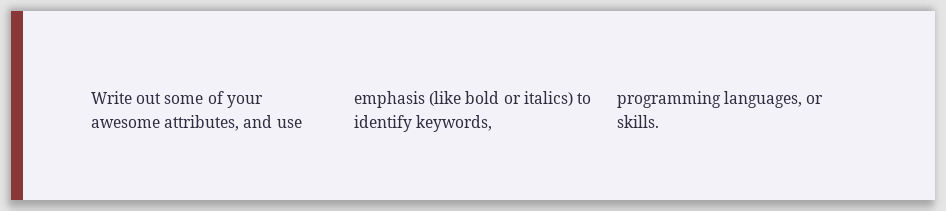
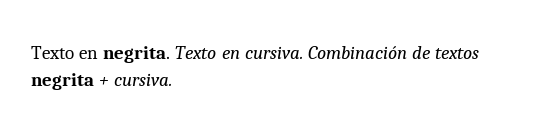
- Write out some of your awesome attributes, and use emphasis (like bold or italics) to identify keywords, programming languages, or skills.
+ Texto en negrita. Texto en cursiva. Combinación de textos negrita + cursiva.

